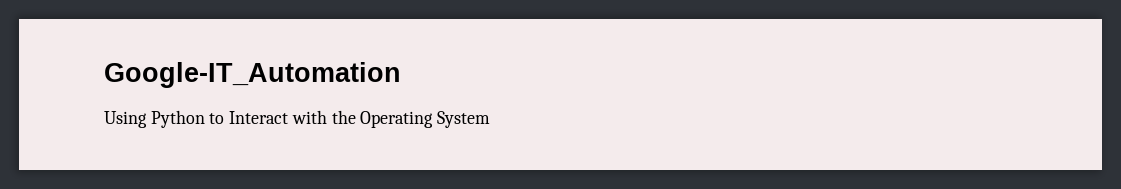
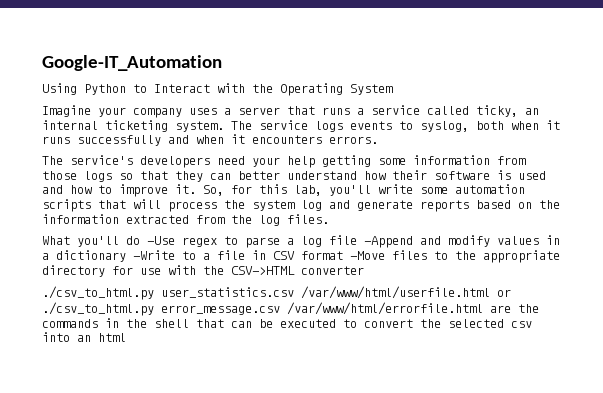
+ Imagine your company uses a server that runs a service called ticky, an internal ticketing system. The service logs events to syslog, both when it runs successfully and when it encounters errors.
+ The service's developers need your help getting some information from those logs so that they can better understand how their software is used and how to improve it. So, for this lab, you'll write some automation scripts that will process the system log and generate reports based on the information extracted from the log files.
+ What you'll do -Use regex to parse a log file -Append and modify values in a dictionary -Write to a file in CSV format -Move files to the appropriate directory for use with the CSV->HTML converter
+ ./csv_to_html.py user_statistics.csv /var/www/html/userfile.html or ./csv_to_html.py error_message.csv /var/www/html/errorfile.html are the commands in the shell that can be executed to convert the selected csv into an html

